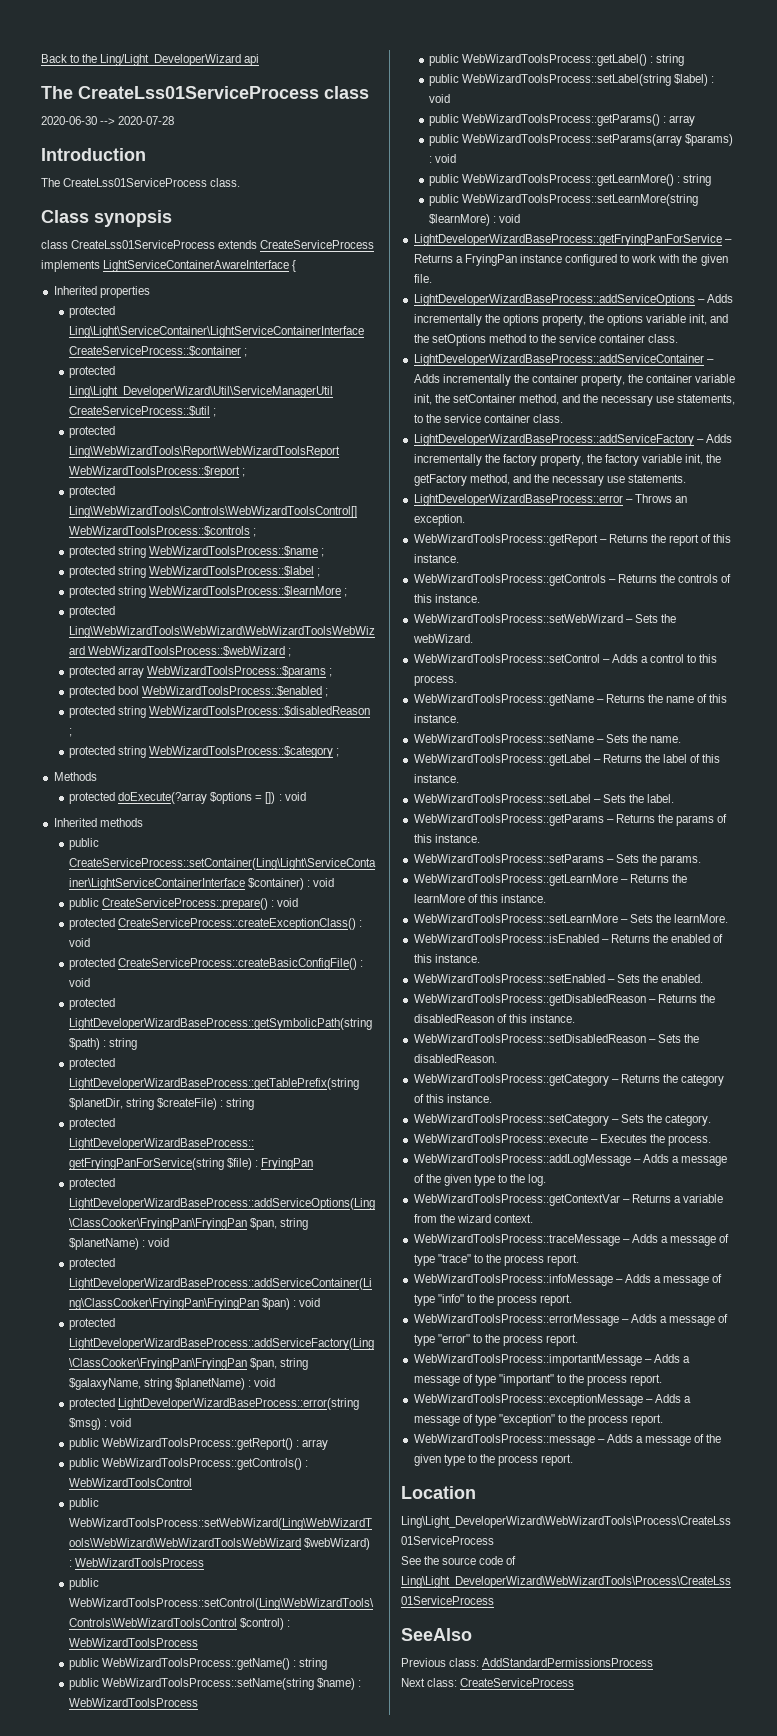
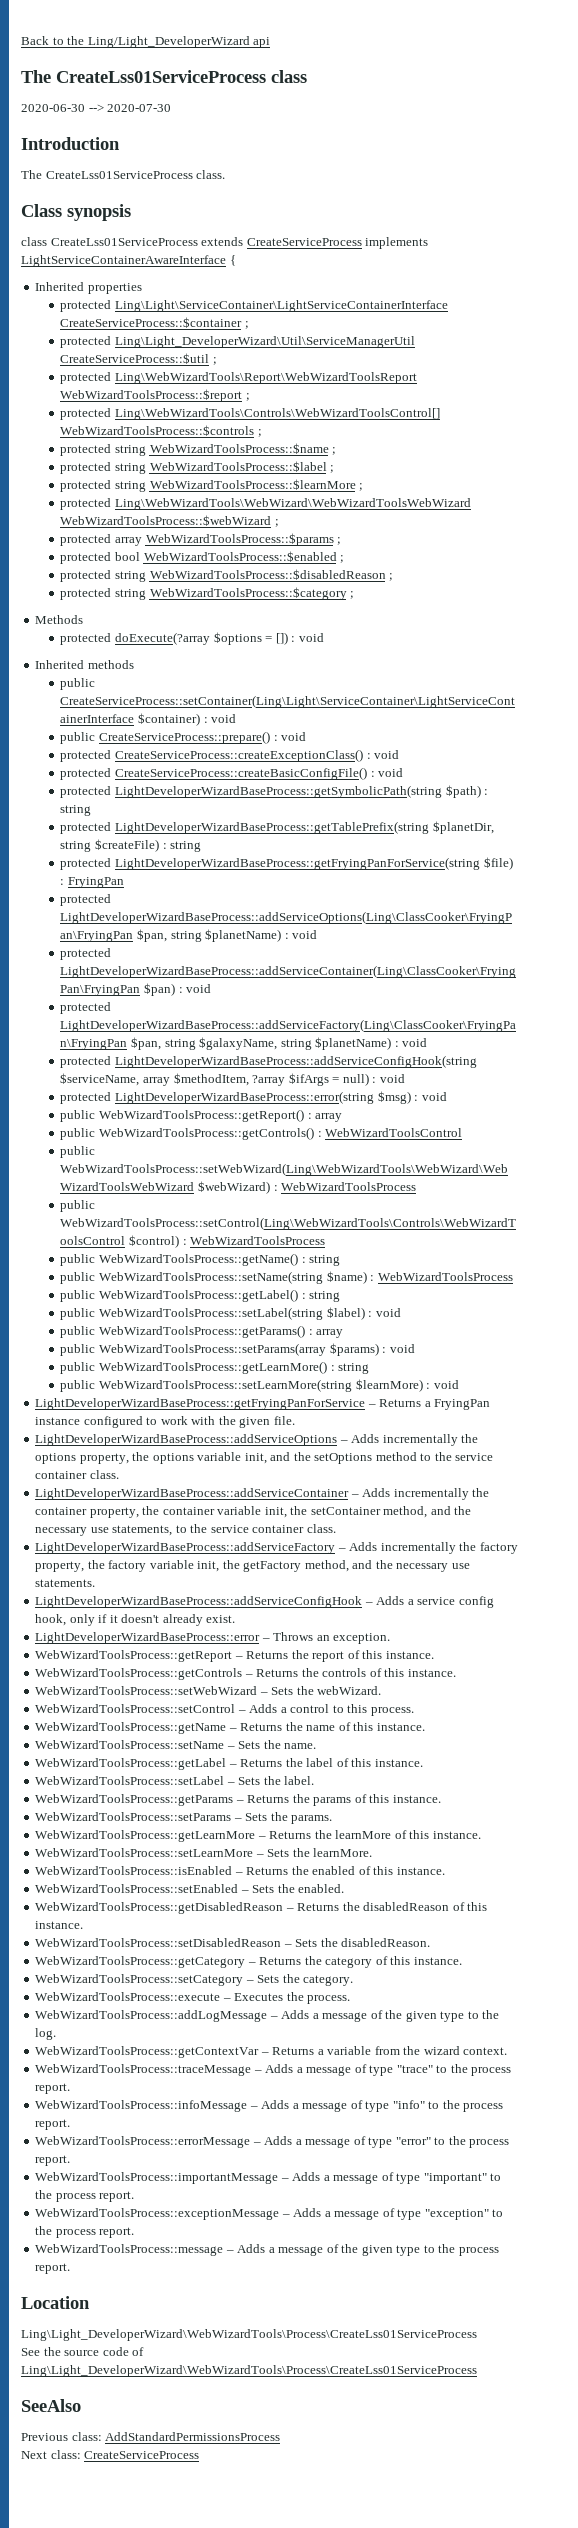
- 2020-06-30 --> 2020-07-28
+ 2020-06-30 --> 2020-07-30
+ protected LightDeveloperWizardBaseProcess::addServiceConfigHook(string $serviceName, array $methodItem, ?array $ifArgs = null) : void
+ LightDeveloperWizardBaseProcess::addServiceConfigHook – Adds a service config hook, only if it doesn't already exist.

